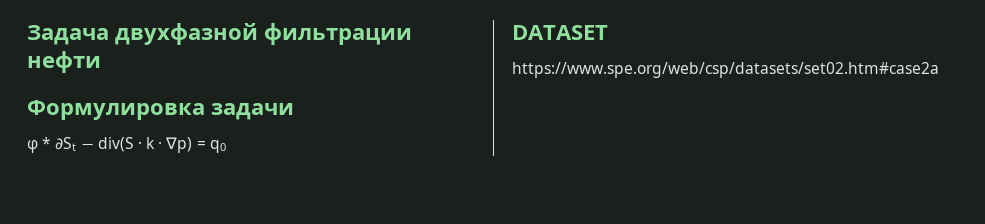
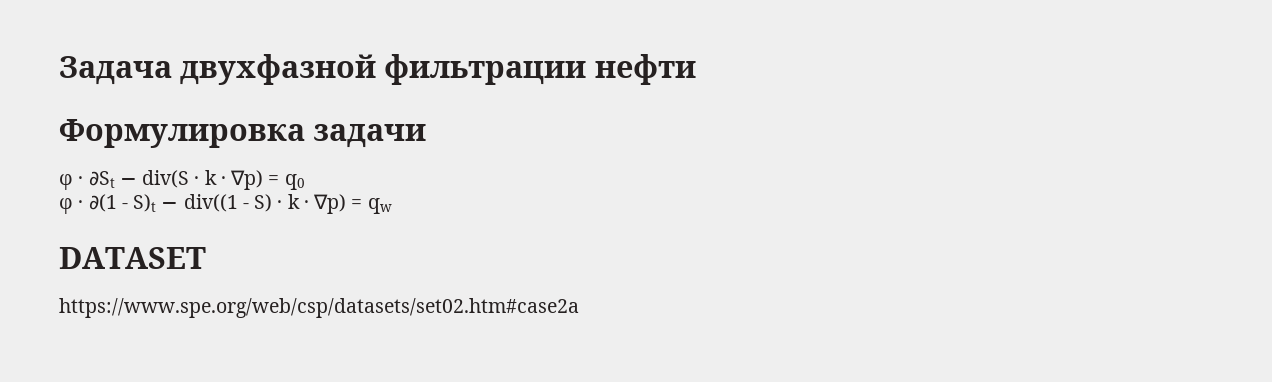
- φ * ∂St − div(S · k · ∇p) = q0
+ φ · ∂St − div(S · k · ∇p) = q0
+ φ · ∂(1 - S)t − div((1 - S) · k · ∇p) = qw

